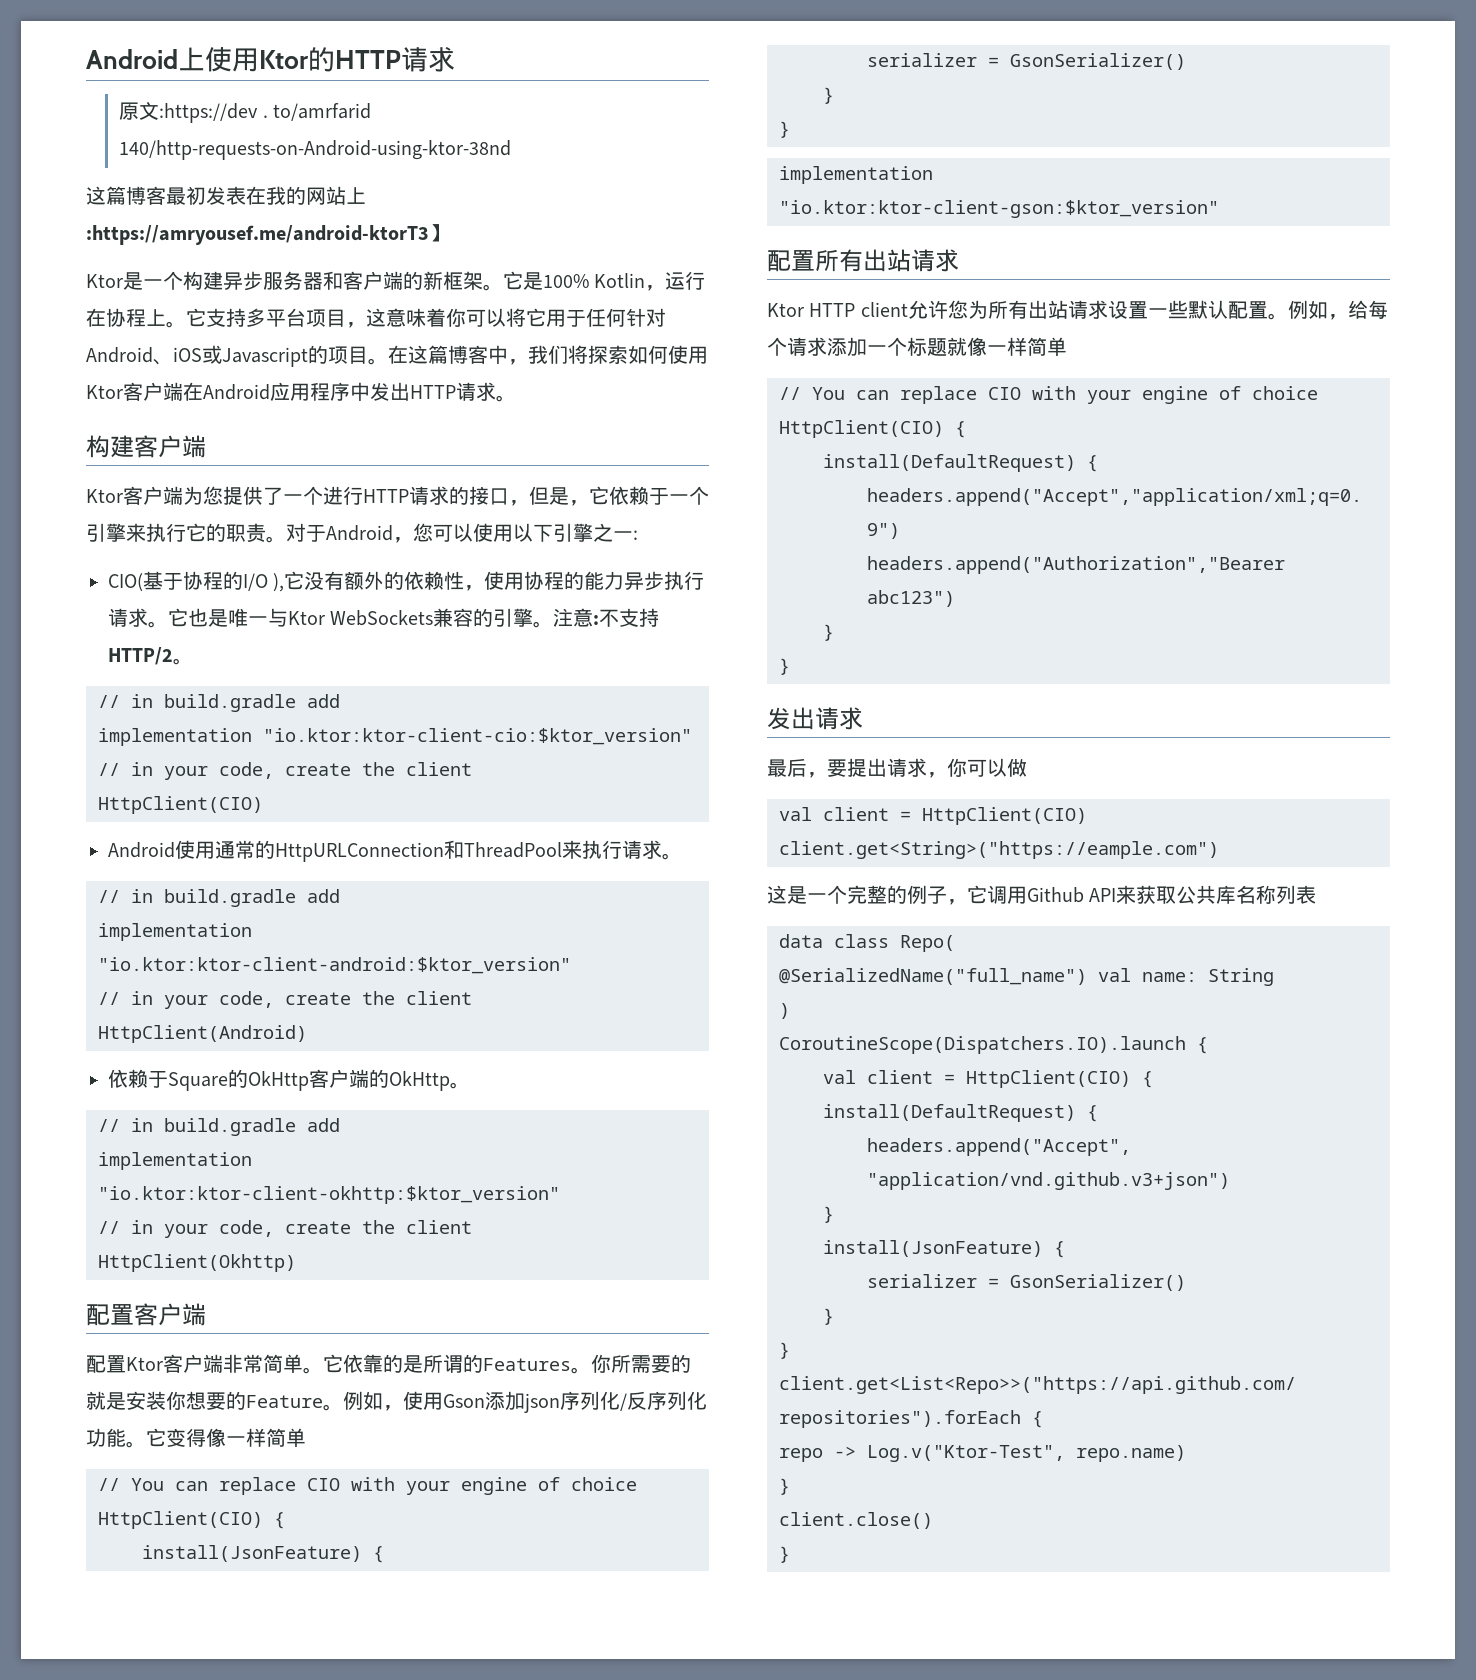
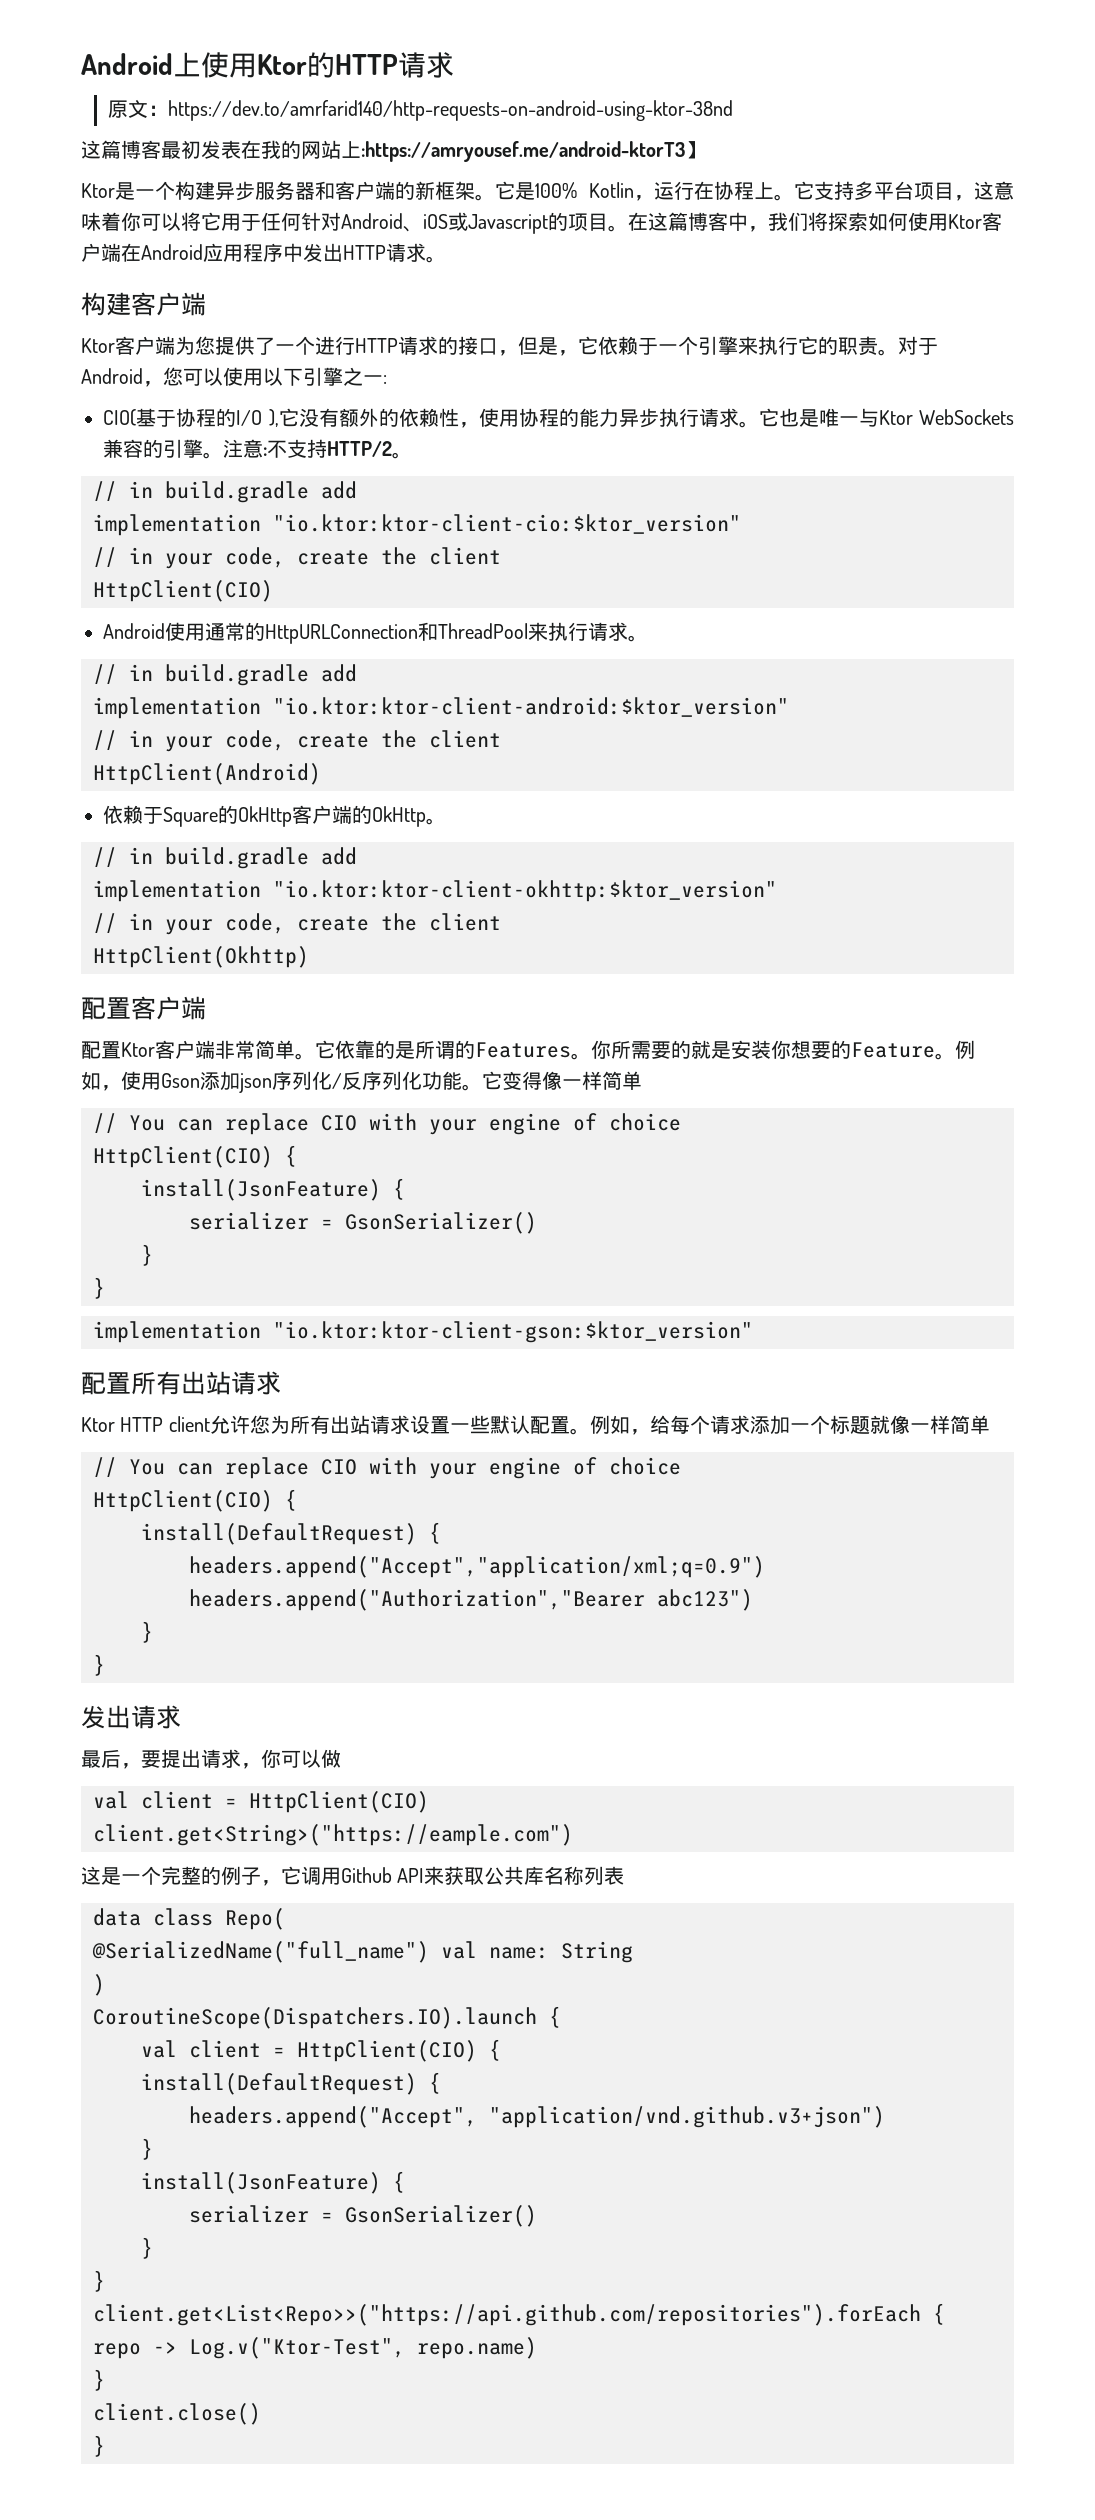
- 原文:https://dev . to/amrfarid 140/http-requests-on-Android-using-ktor-38nd
+ 原文：https://dev.to/amrfarid140/http-requests-on-android-using-ktor-38nd

